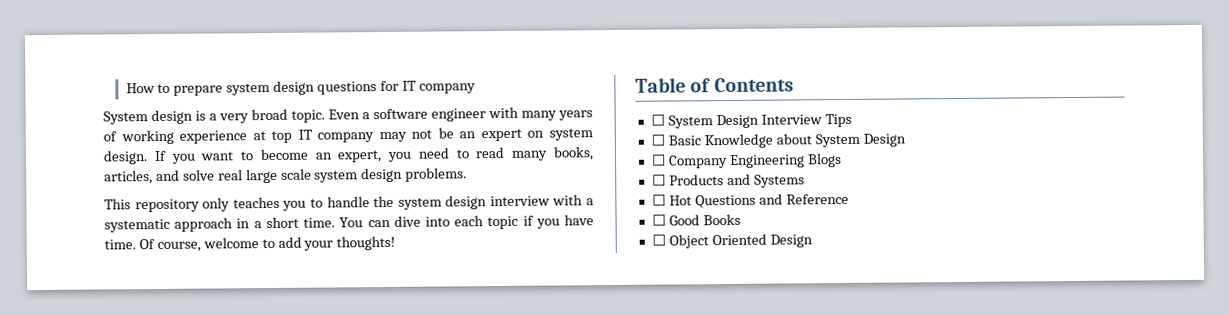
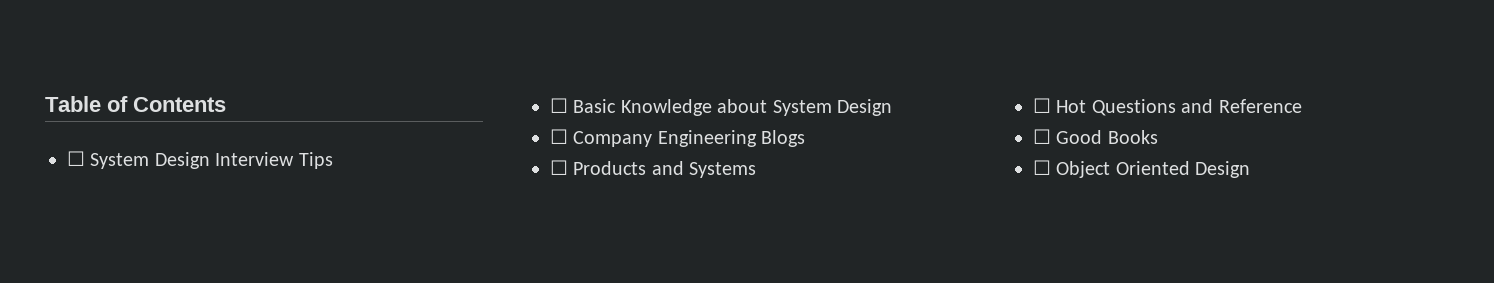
- How to prepare system design questions for IT company
- System design is a very broad topic. Even a software engineer with many years of working experience at top IT company may not be an expert on system design. If you want to become an expert, you need to read many books, articles, and solve real large scale system design problems.
- This repository only teaches you to handle the system design interview with a systematic approach in a short time. You can dive into each topic if you have time. Of course, welcome to add your thoughts!

